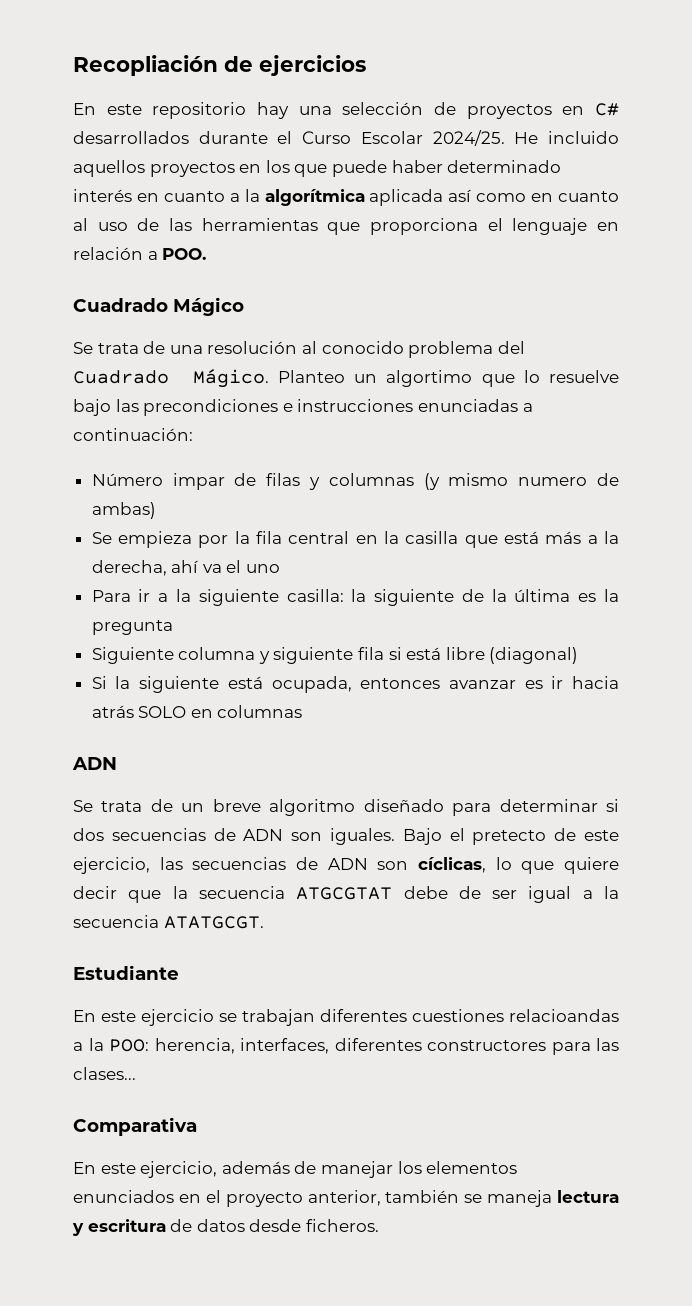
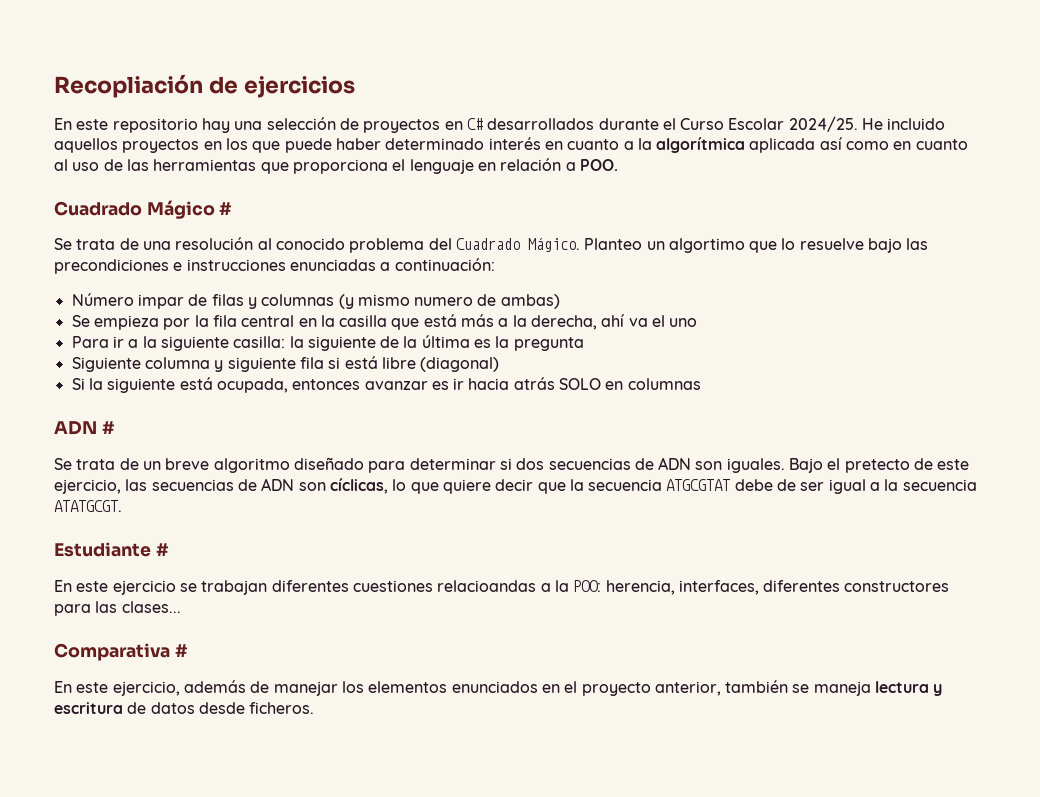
- Cuadrado Mágico
+ Cuadrado Mágico #
  Si la siguiente está ocupada, entonces avanzar es ir hacia atrás SOLO en columnas
- ADN
+ ADN #
- Estudiante
+ Estudiante #
- Comparativa
+ Comparativa #

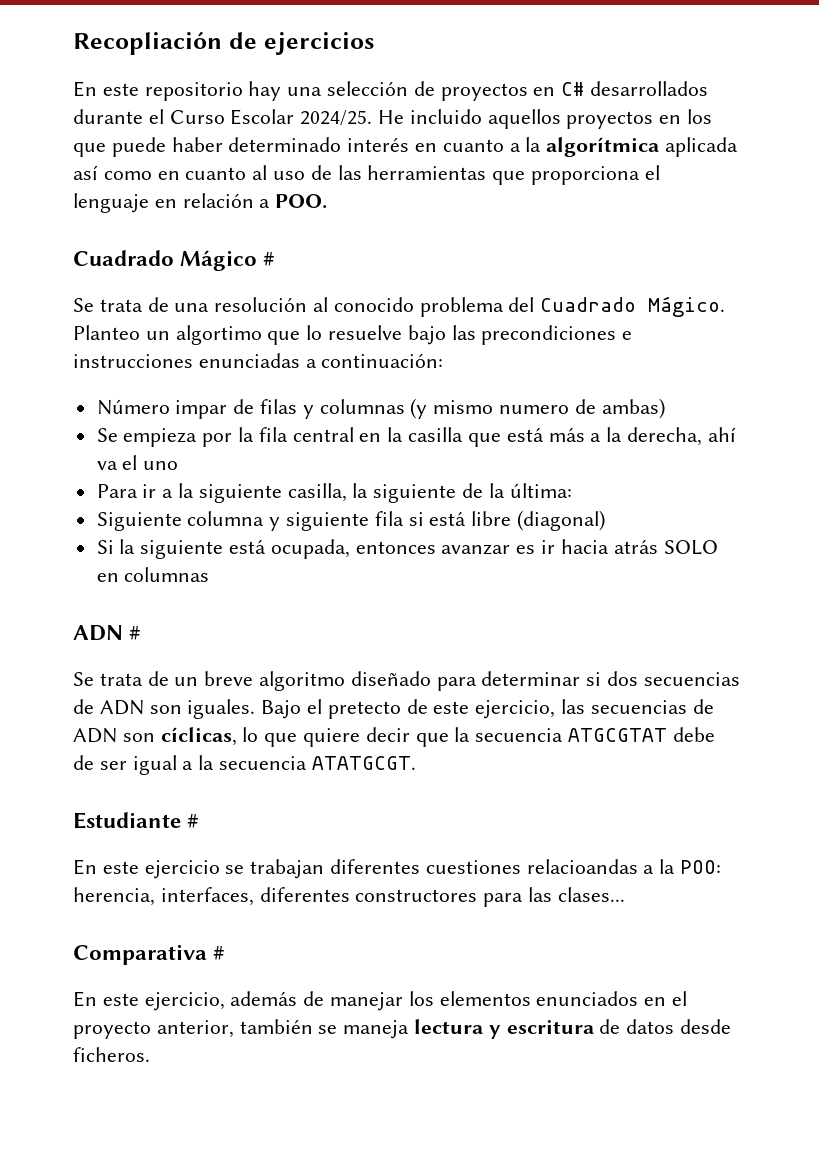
- Para ir a la siguiente casilla: la siguiente de la última es la pregunta
+ Para ir a la siguiente casilla, la siguiente de la última:

